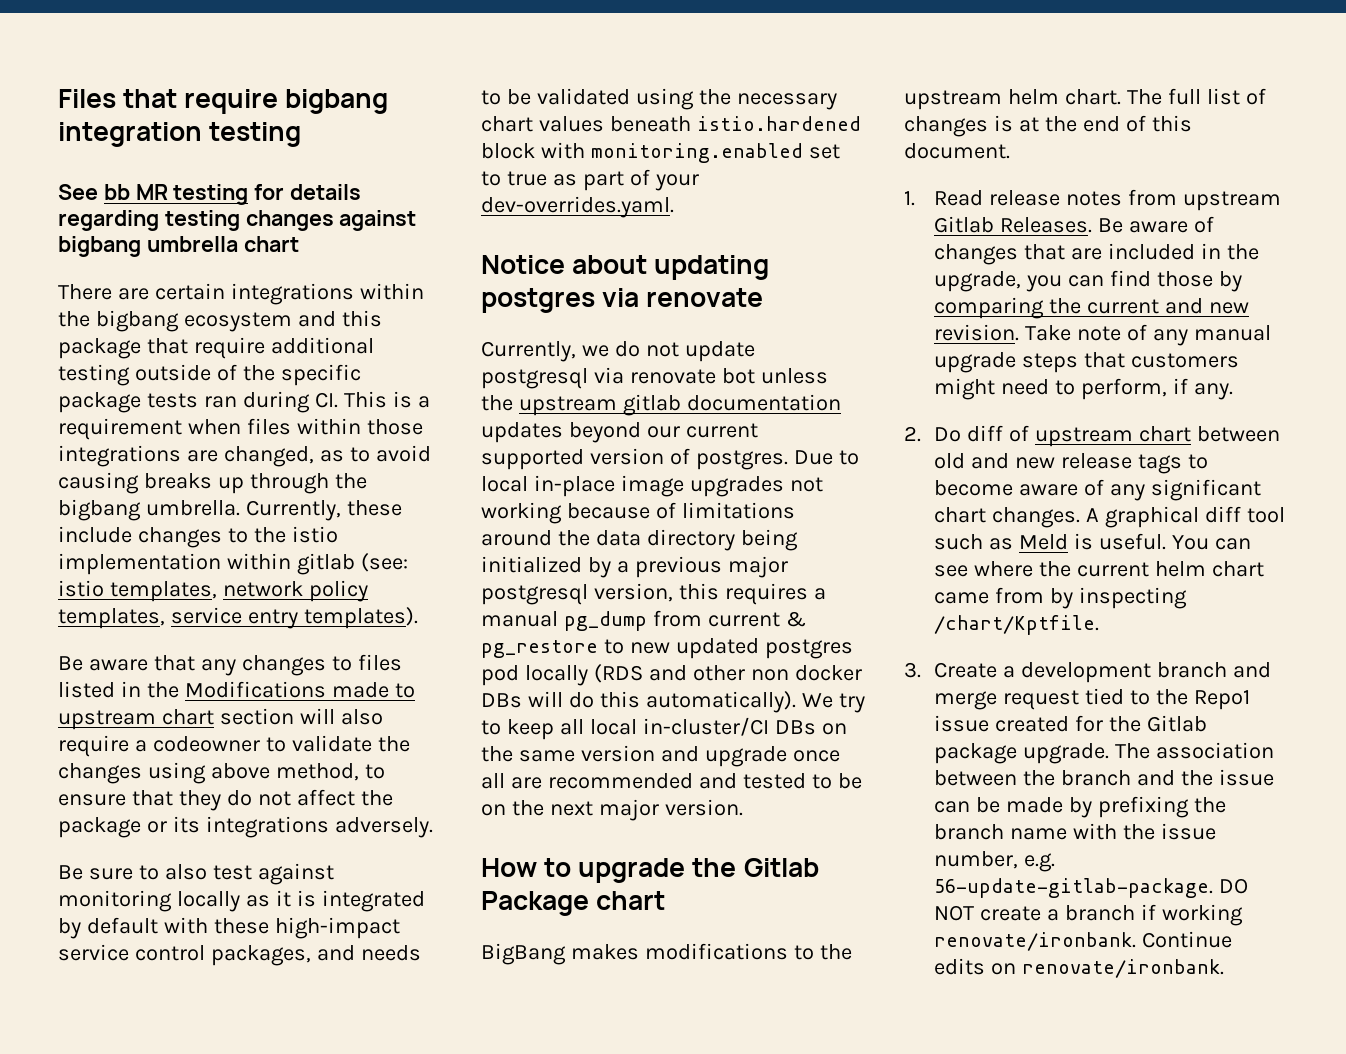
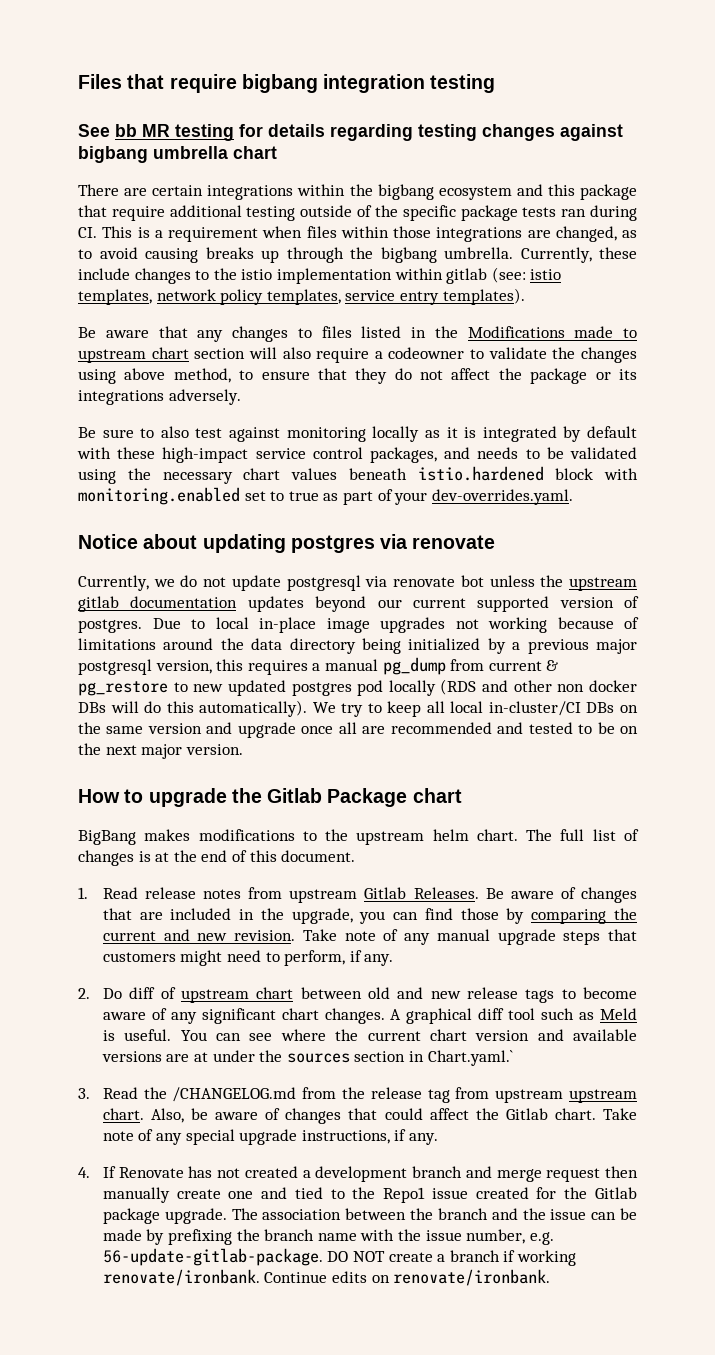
- You can see where the current helm chart came from by inspecting /chart/Kptfile.
- 3. Create a development branch and merge request tied to the Repo1 issue created for the Gitlab package upgrade.
+ You can see where the current chart version and available versions are at under the sources section in Chart.yaml.`
+ 3. Read the /CHANGELOG.md from the release tag from upstream upstream chart. Also, be aware of changes that could affect the Gitlab chart. Take note of any special upgrade instructions, if any.
+ 4. If Renovate has not created a development branch and merge request then manually create one and tied to the Repo1 issue created for the Gitlab package upgrade.

